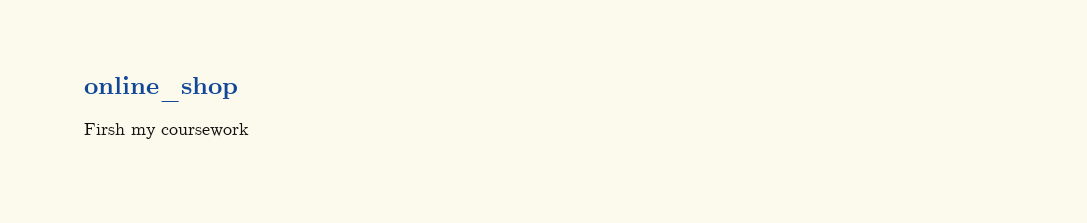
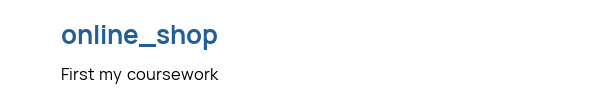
- Firsh my coursework
+ First my coursework

